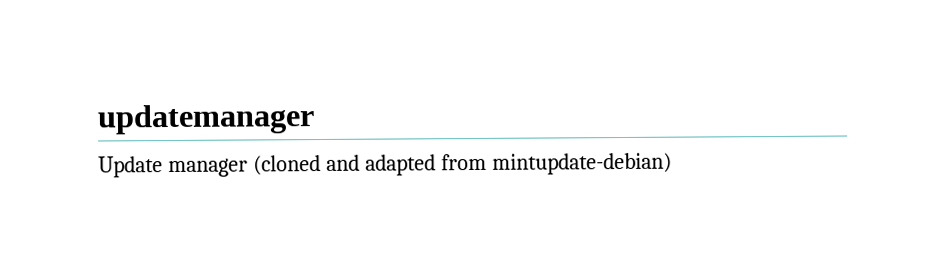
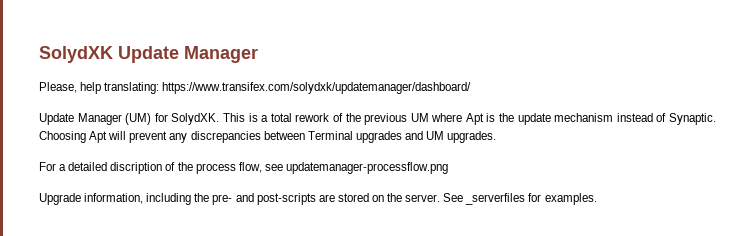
- updatemanager
- Update manager (cloned and adapted from mintupdate-debian)
+ SolydXK Update Manager
+ Please, help translating: https://www.transifex.com/solydxk/updatemanager/dashboard/
+ Update Manager (UM) for SolydXK. This is a total rework of the previous UM where Apt is the update mechanism instead of Synaptic. Choosing Apt will prevent any discrepancies between Terminal upgrades and UM upgrades.
+ For a detailed discription of the process flow, see updatemanager-processflow.png
+ Upgrade information, including the pre- and post-scripts are stored on the server. See _serverfiles for examples.

